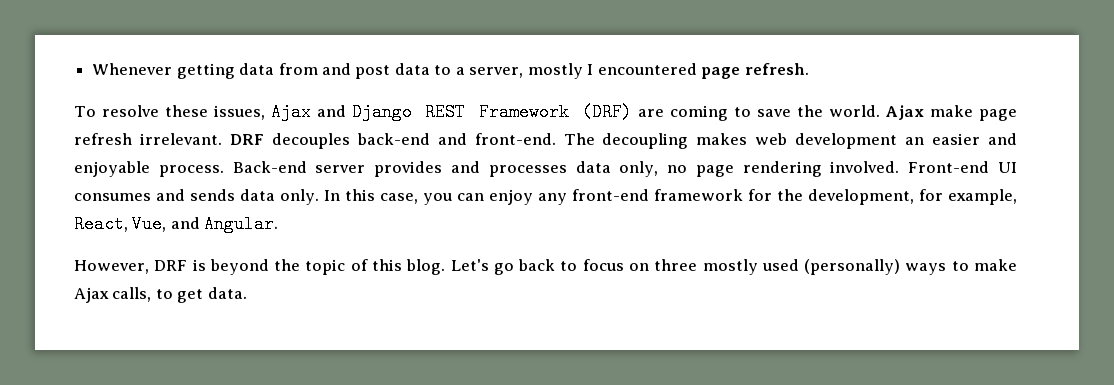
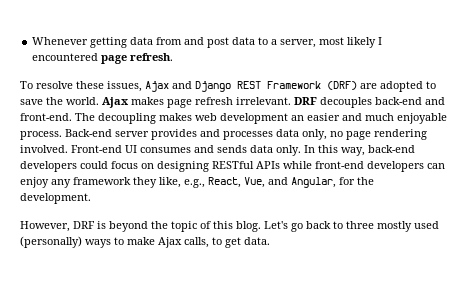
- Whenever getting data from and post data to a server, mostly I encountered page refresh.
+ Whenever getting data from and post data to a server, most likely I encountered page refresh.
- To resolve these issues, Ajax and Django REST Framework (DRF) are coming to save the world.
+ To resolve these issues, Ajax and Django REST Framework (DRF) are adopted to save the world.
- Ajax make page refresh irrelevant.
+ Ajax makes page refresh irrelevant.
- The decoupling makes web development an easier and enjoyable process.
+ The decoupling makes web development an easier and much enjoyable process.
- In this case, you can enjoy any front-end framework for the development, for example, React, Vue, and Angular.
+ In this way, back-end developers could focus on designing RESTful APIs while front-end developers can enjoy any framework they like, e.g., React, Vue, and Angular, for the development.
- Let's go back to focus on three mostly used (personally) ways to make Ajax calls, to get data.
+ Let's go back to three mostly used (personally) ways to make Ajax calls, to get data.

